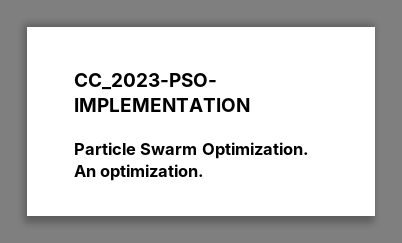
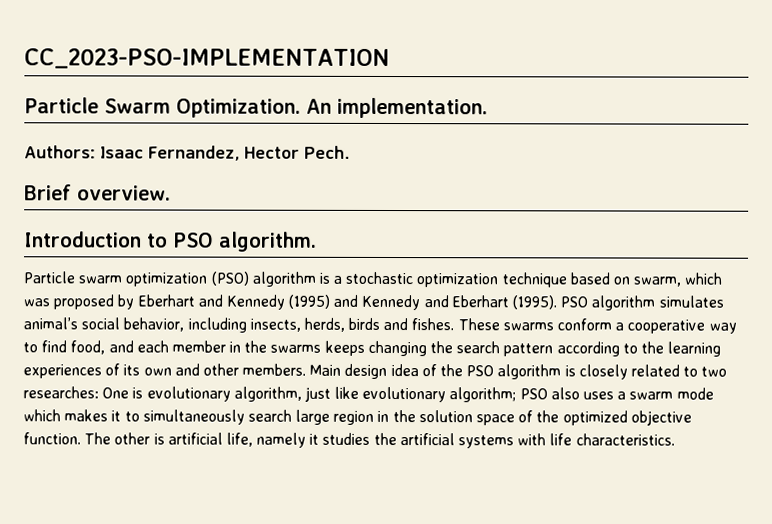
- An optimization.
+ An implementation.
+ Authors: Isaac Fernandez, Hector Pech.
+ Brief overview.
+ Introduction to PSO algorithm.
+ Particle swarm optimization (PSO) algorithm is a stochastic optimization technique based on swarm, which was proposed by Eberhart and Kennedy (1995) and Kennedy and Eberhart (1995). PSO algorithm simulates animal’s social behavior, including insects, herds, birds and fishes. These swarms conform a cooperative way to find food, and each member in the swarms keeps changing the search pattern according to the learning experiences of its own and other members. Main design idea of the PSO algorithm is closely related to two researches: One is evolutionary algorithm, just like evolutionary algorithm; PSO also uses a swarm mode which makes it to simultaneously search large region in the solution space of the optimized objective function. The other is artificial life, namely it studies the artificial systems with life characteristics.

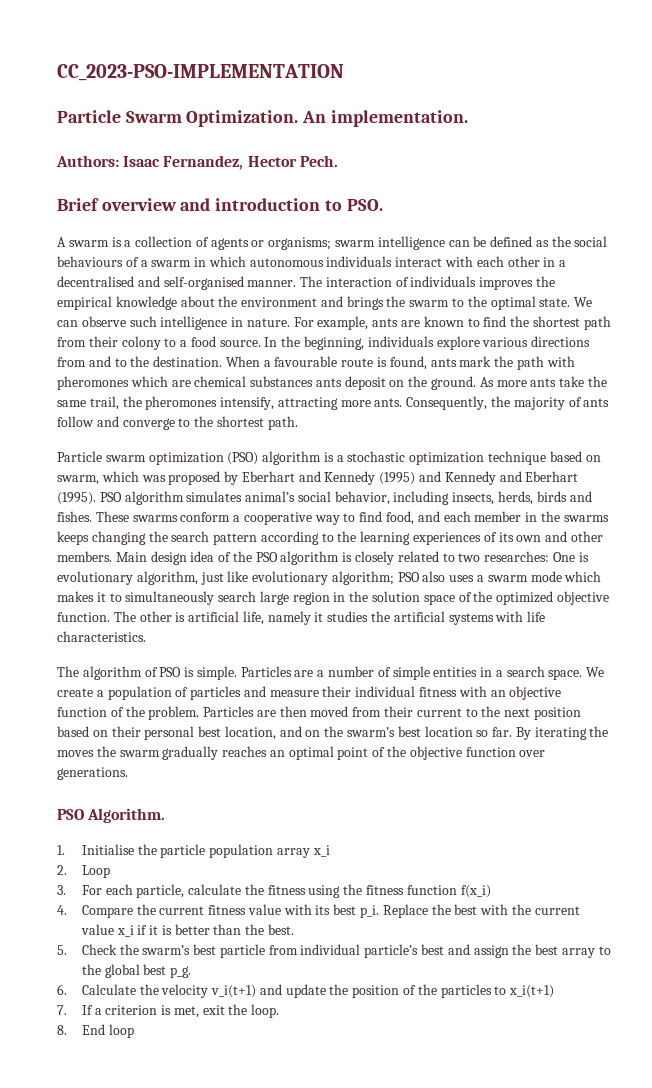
- Brief overview.
- Introduction to PSO algorithm.
+ Brief overview and introduction to PSO.
+ A swarm is a collection of agents or organisms; swarm intelligence can be defined as the social behaviours of a swarm in which autonomous individuals interact with each other in a decentralised and self-organised manner. The interaction of individuals improves the empirical knowledge about the environment and brings the swarm to the optimal state. We can observe such intelligence in nature. For example, ants are known to find the shortest path from their colony to a food source. In the beginning, individuals explore various directions from and to the destination. When a favourable route is found, ants mark the path with pheromones which are chemical substances ants deposit on the ground. As more ants take the same trail, the pheromones intensify, attracting more ants. Consequently, the majority of ants follow and converge to the shortest path.
+ The algorithm of PSO is simple. Particles are a number of simple entities in a search space. We create a population of particles and measure their individual fitness with an objective function of the problem. Particles are then moved from their current to the next position based on their personal best location, and on the swarm’s best location so far. By iterating the moves the swarm gradually reaches an optimal point of the objective function over generations.
+ PSO Algorithm.
+ 1. Initialise the particle population array x_i
+ 2. Loop
+ 3. For each particle, calculate the fitness using the fitness function f(x_i)
+ 4. Compare the current fitness value with its best p_i. Replace the best with the current value x_i if it is better than the best.
+ 5. Check the swarm’s best particle from individual particle’s best and assign the best array to the global best p_g.
+ 6. Calculate the velocity v_i(t+1) and update the position of the particles to x_i(t+1)
+ 7. If a criterion is met, exit the loop.
+ 8. End loop

